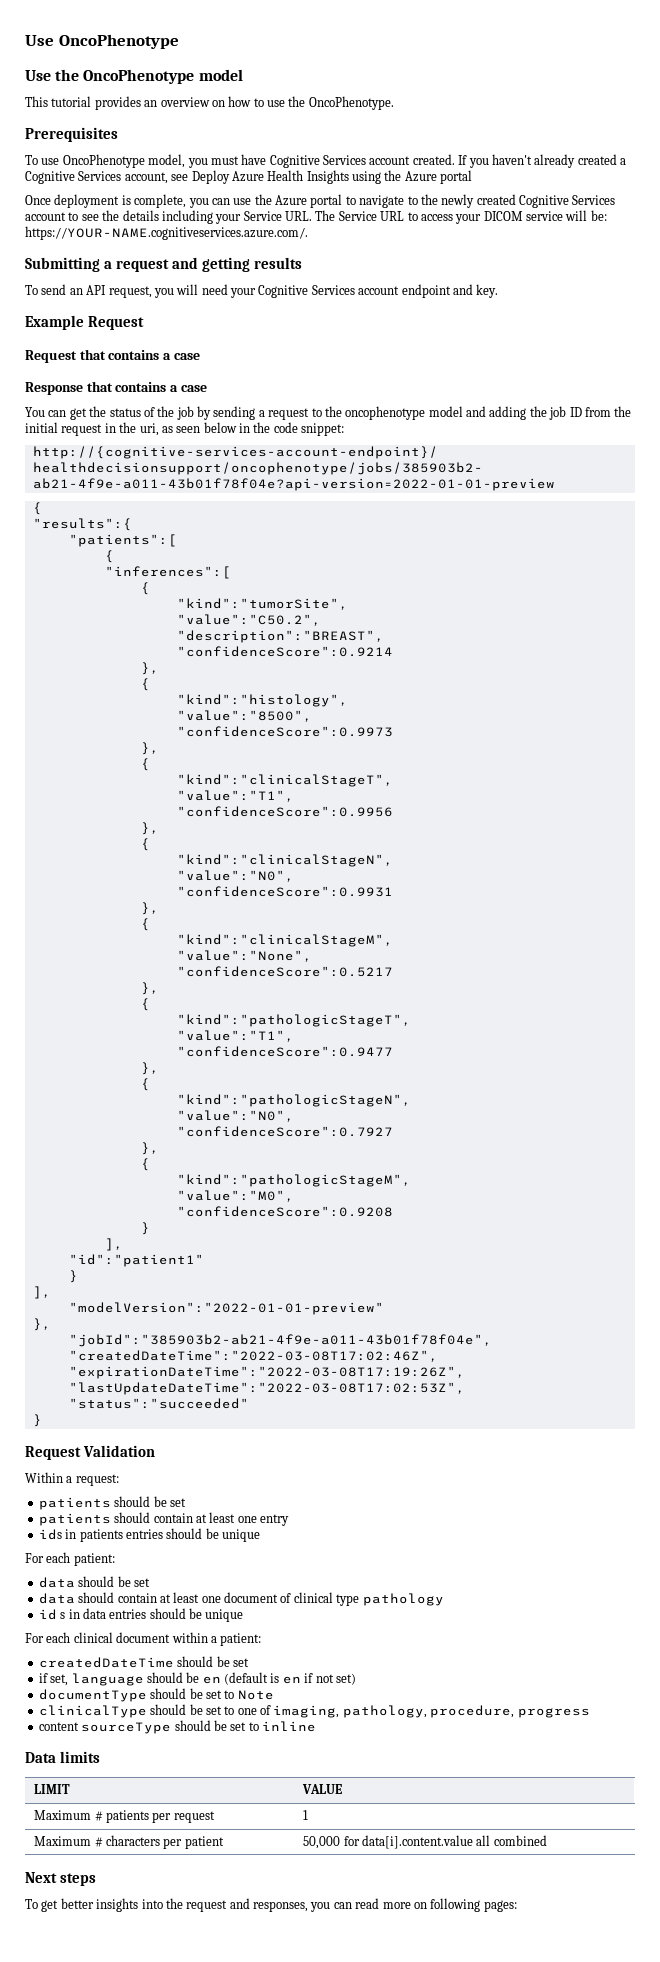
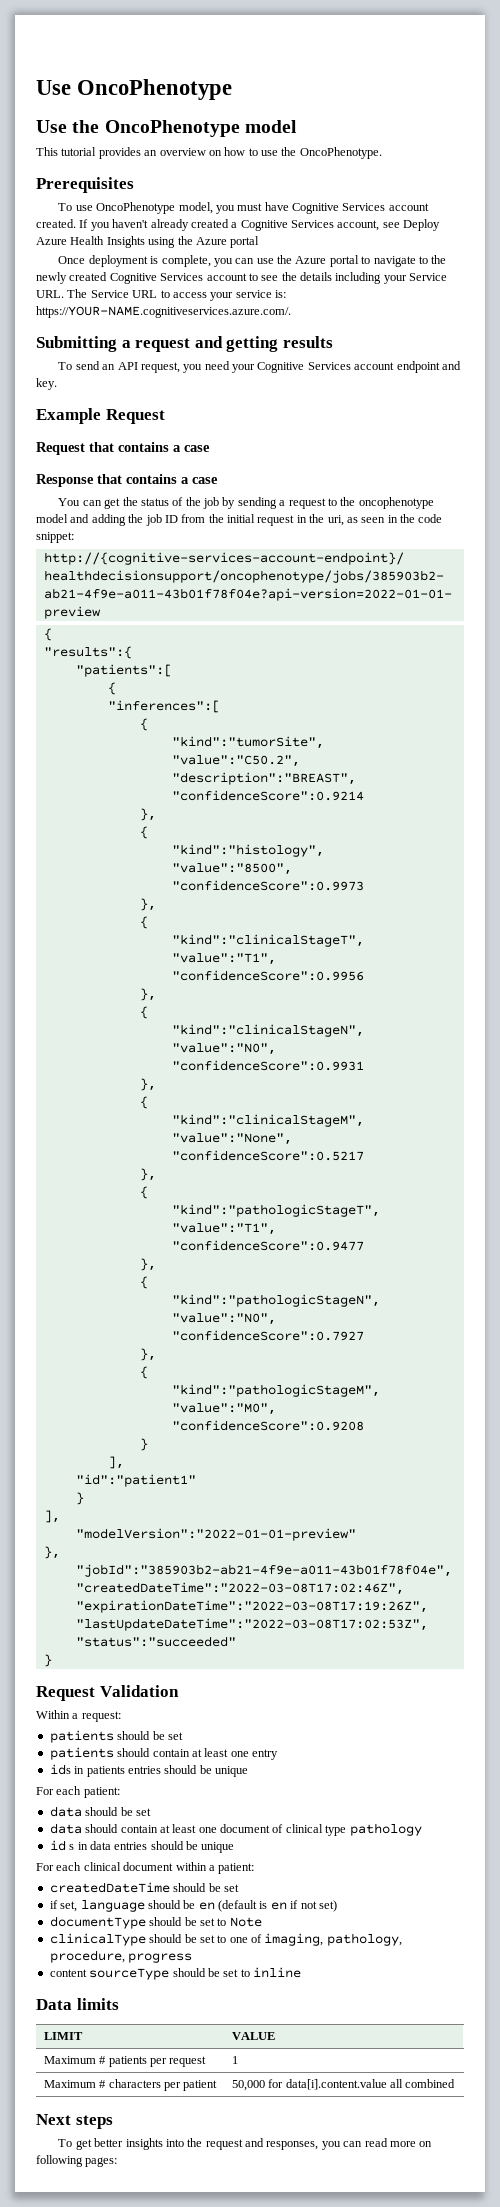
- Once deployment is complete, you can use the Azure portal to navigate to the newly created Cognitive Services account to see the details including your Service URL. The Service URL to access your DICOM service will be: https://YOUR-NAME.cognitiveservices.azure.com/.
+ Once deployment is complete, you can use the Azure portal to navigate to the newly created Cognitive Services account to see the details including your Service URL. The Service URL to access your service is: https://YOUR-NAME.cognitiveservices.azure.com/.
- To send an API request, you will need your Cognitive Services account endpoint and key.
+ To send an API request, you need your Cognitive Services account endpoint and key.
- You can get the status of the job by sending a request to the oncophenotype model and adding the job ID from the initial request in the uri, as seen below in the code snippet:
+ You can get the status of the job by sending a request to the oncophenotype model and adding the job ID from the initial request in the uri, as seen in the code snippet:

